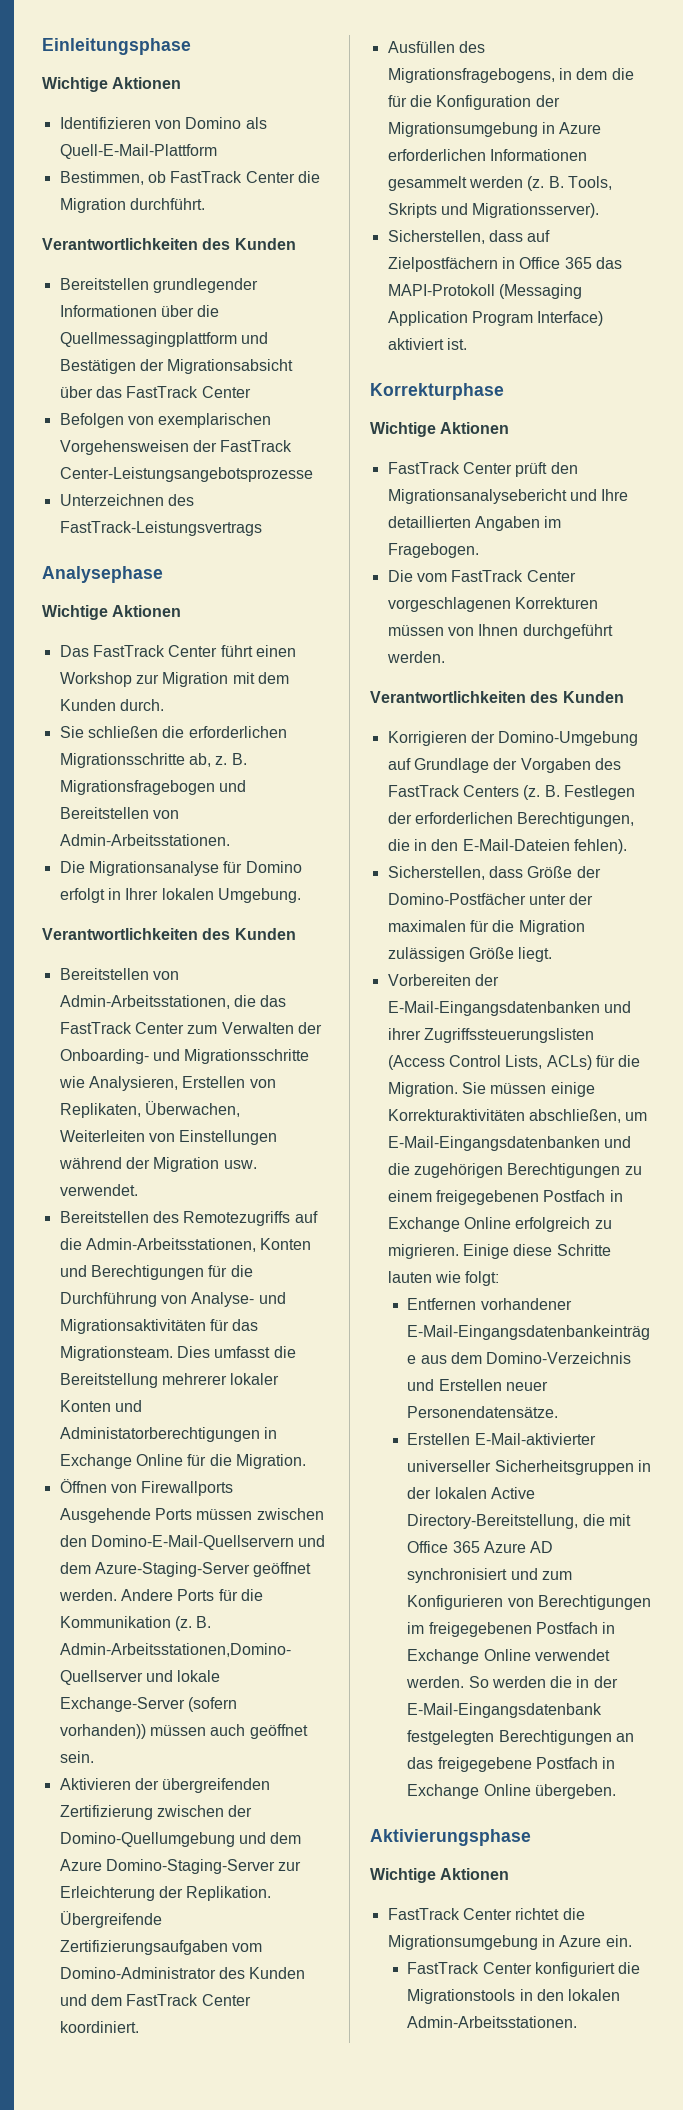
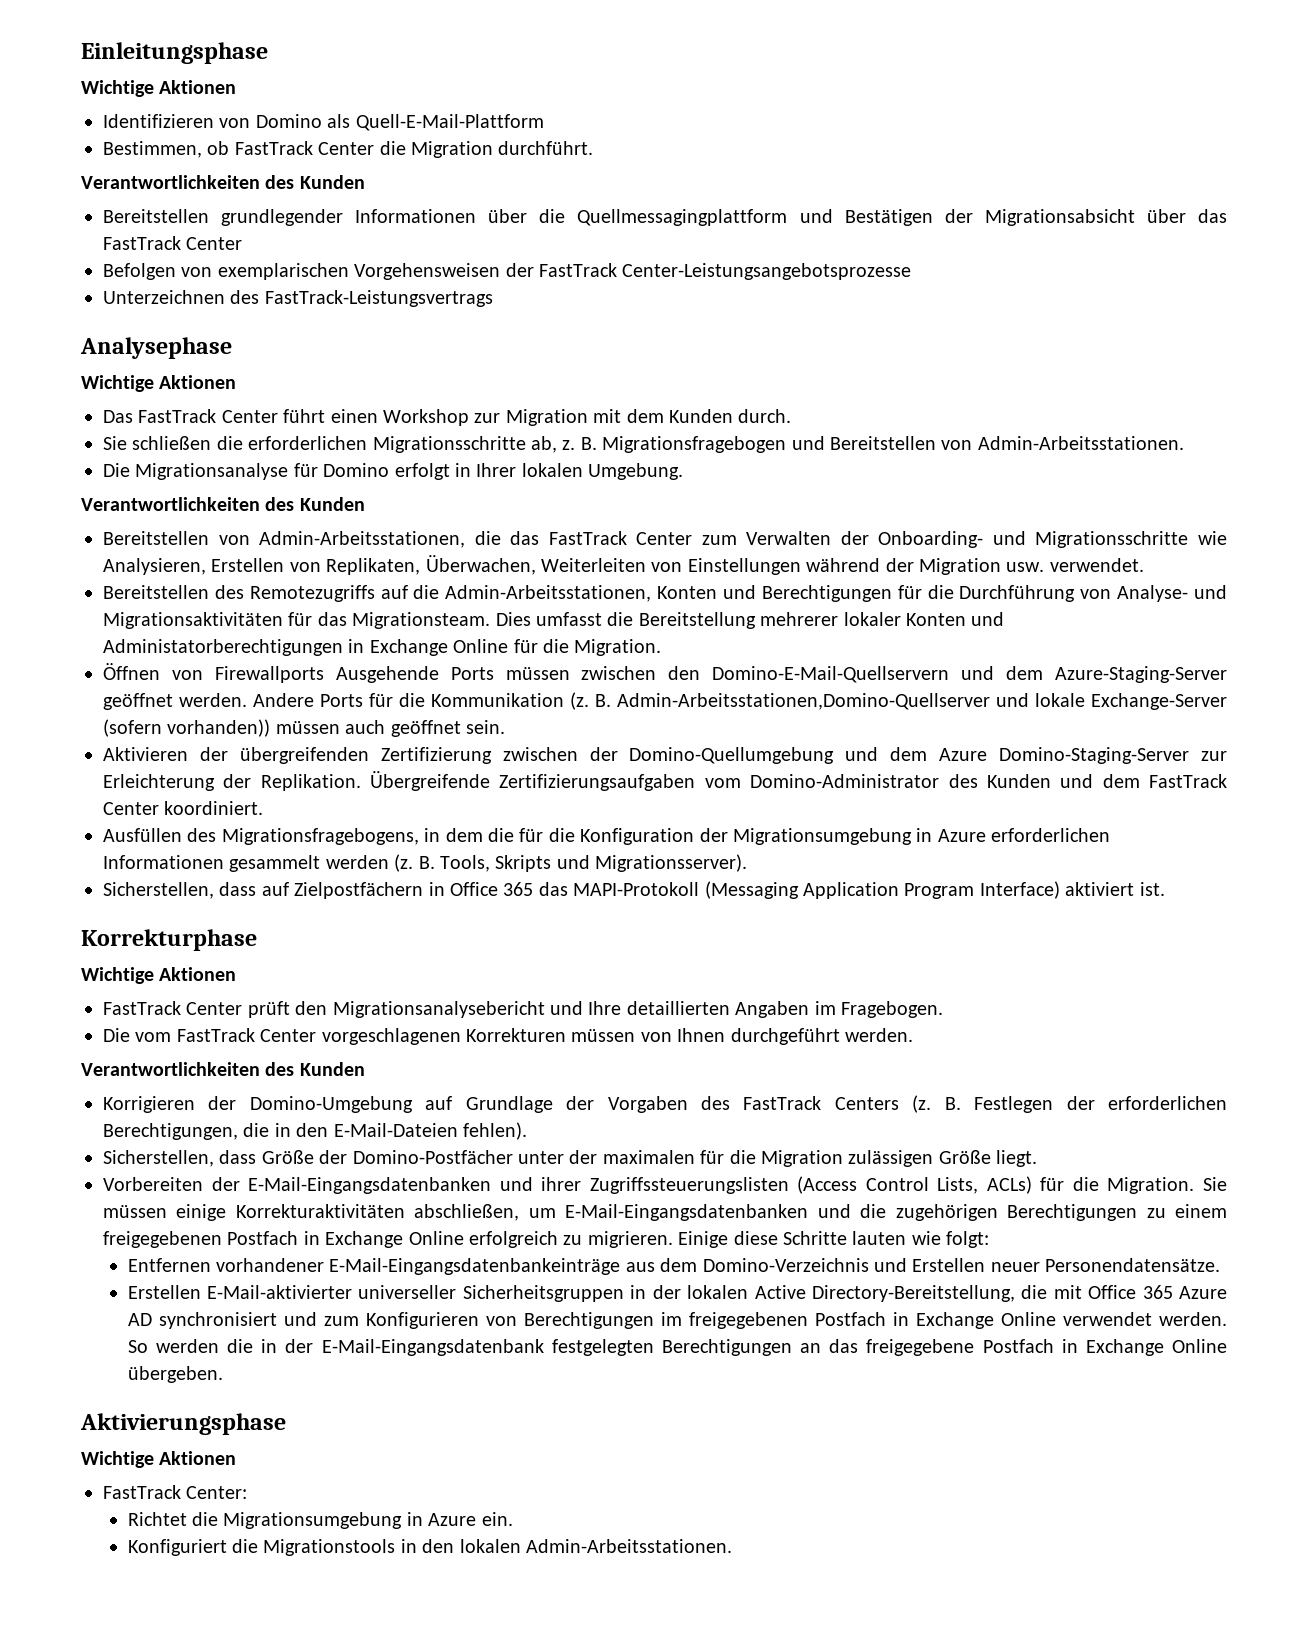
- FastTrack Center richtet die Migrationsumgebung in Azure ein.
+ FastTrack Center:
+ Richtet die Migrationsumgebung in Azure ein.
- FastTrack Center konfiguriert die Migrationstools in den lokalen Admin-Arbeitsstationen.
+ Konfiguriert die Migrationstools in den lokalen Admin-Arbeitsstationen.

